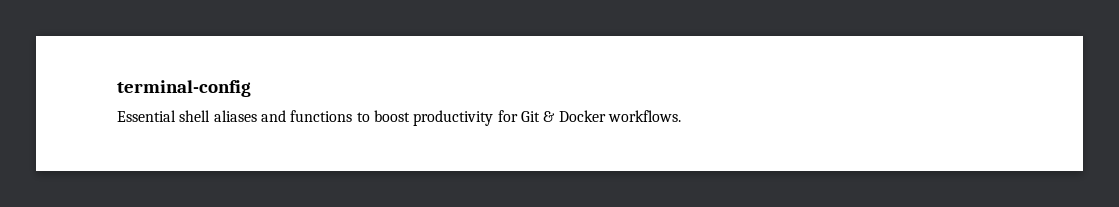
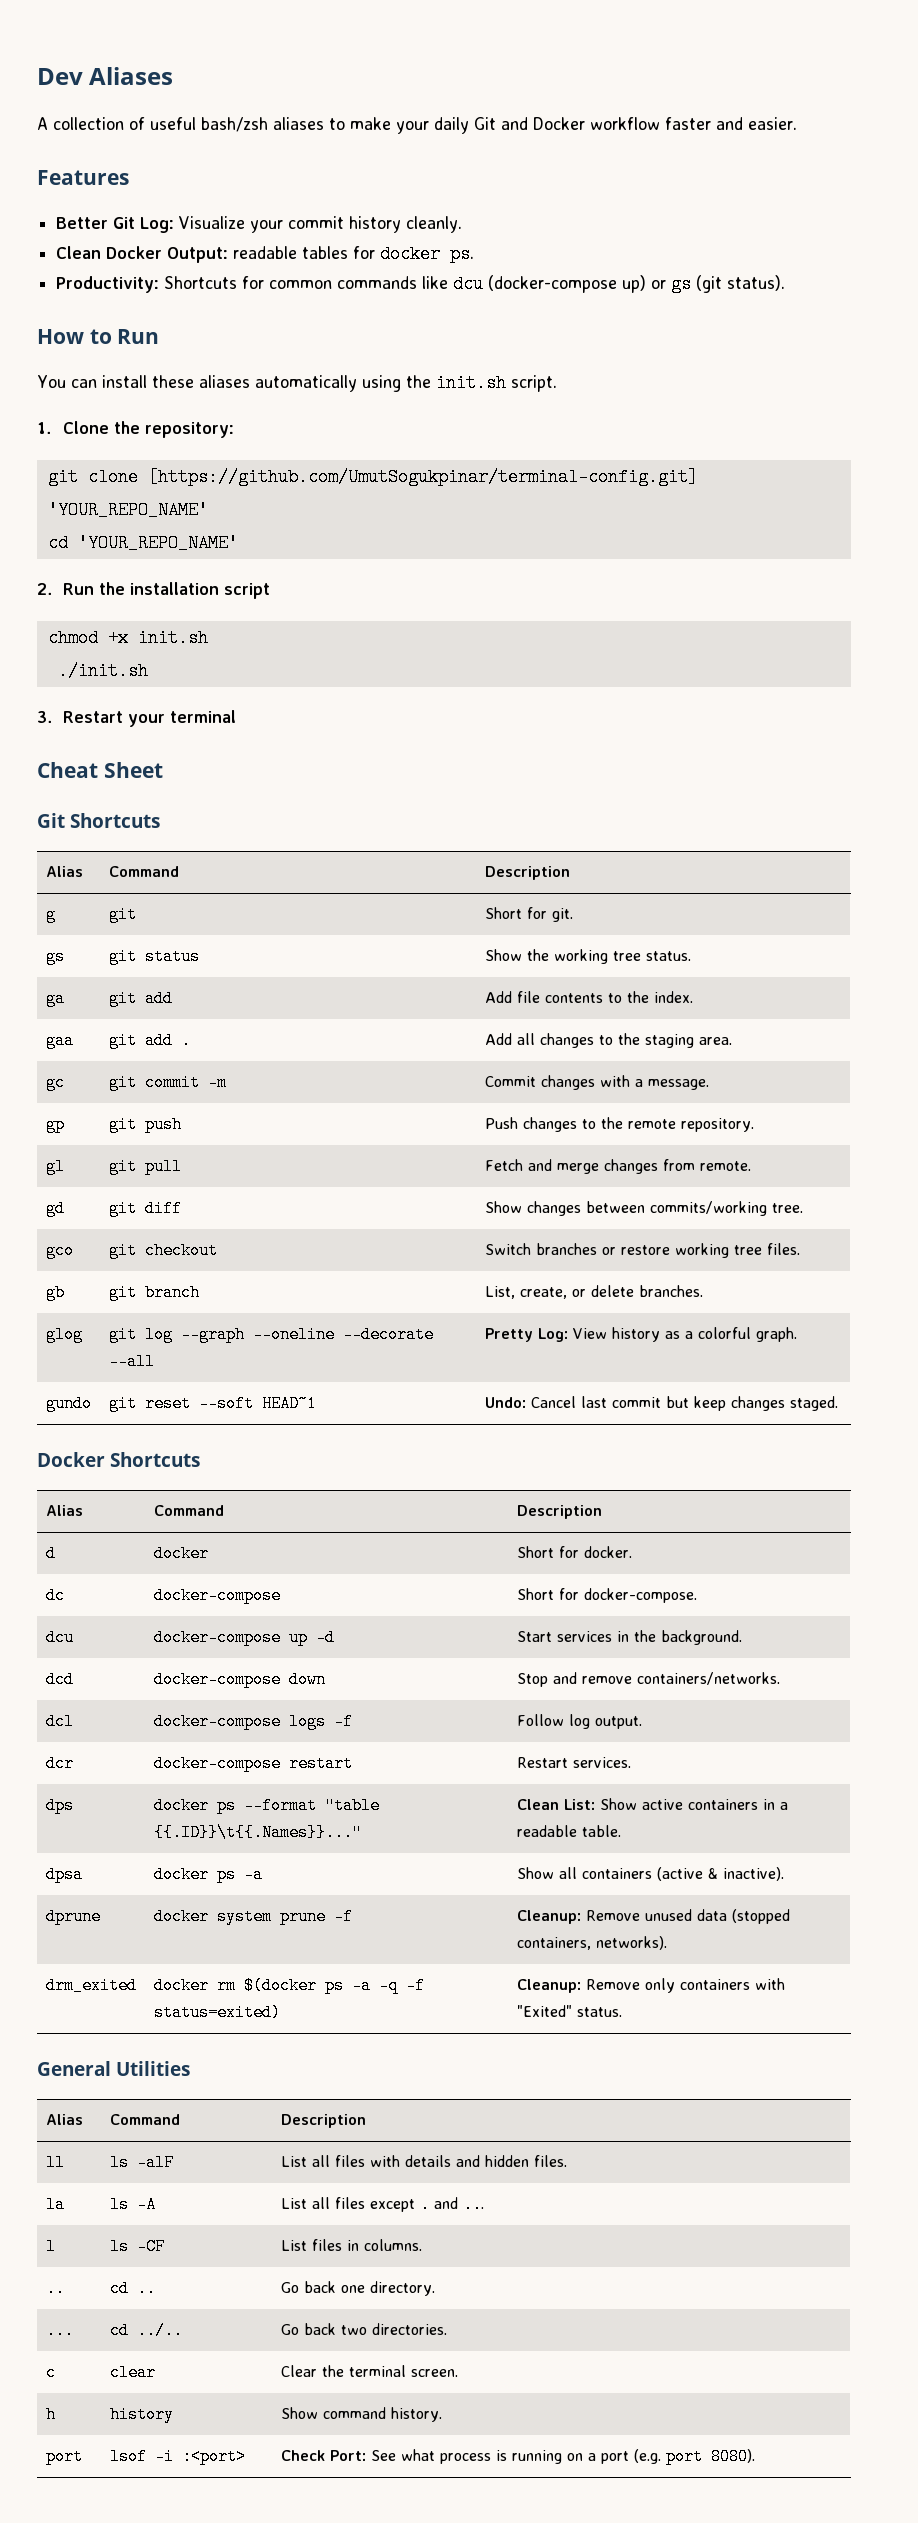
- terminal-config
- Essential shell aliases and functions to boost productivity for Git & Docker workflows.
+ Dev Aliases
+ A collection of useful bash/zsh aliases to make your daily Git and Docker workflow faster and easier.
+ Features
+ Better Git Log: Visualize your commit history cleanly.
+ Clean Docker Output: readable tables for docker ps.
+ Productivity: Shortcuts for common commands like dcu (docker-compose up) or gs (git status).
+ How to Run
+ You can install these aliases automatically using the init.sh script.
+ 1. Clone the repository:
+ git clone [https://github.com/UmutSogukpinar/terminal-config.git] 'YOUR_REPO_NAME'
+ cd 'YOUR_REPO_NAME'
+ 2. Run the installation script
+ chmod +x init.sh
+ ./init.sh
+ 3. Restart your terminal
+ Cheat Sheet
+ Git Shortcuts
+ Alias | Command | Description
+ g | git | Short for git.
+ gs | git status | Show the working tree status.
+ ga | git add | Add file contents to the index.
+ gaa | git add . | Add all changes to the staging area.
+ gc | git commit -m | Commit changes with a message.
+ gp | git push | Push changes to the remote repository.
+ gl | git pull | Fetch and merge changes from remote.
+ gd | git diff | Show changes between commits/working tree.
+ gco | git checkout | Switch branches or restore working tree files.
+ gb | git branch | List, create, or delete branches.
+ glog | git log --graph --oneline --decorate --all | Pretty Log: View history as a colorful graph.
+ gundo | git reset --soft HEAD~1 | Undo: Cancel last commit but keep changes staged.
+ Docker Shortcuts
+ Alias | Command | Description
+ d | docker | Short for docker.
+ dc | docker-compose | Short for docker-compose.
+ dcu | docker-compose up -d | Start services in the background.
+ dcd | docker-compose down | Stop and remove containers/networks.
+ dcl | docker-compose logs -f | Follow log output.
+ dcr | docker-compose restart | Restart services.
+ dps | docker ps --format "table {{.ID}}\t{{.Names}}..." | Clean List: Show active containers in a readable table.
+ dpsa | docker ps -a | Show all containers (active & inactive).
+ dprune | docker system prune -f | Cleanup: Remove unused data (stopped containers, networks).
+ drm_exited | docker rm $(docker ps -a -q -f status=exited) | Cleanup: Remove only containers with "Exited" status.
+ General Utilities
+ Alias | Command | Description
+ ll | ls -alF | List all files with details and hidden files.
+ la | ls -A | List all files except . and ...
+ l | ls -CF | List files in columns.
+ .. | cd .. | Go back one directory.
+ ... | cd ../.. | Go back two directories.
+ c | clear | Clear the terminal screen.
+ h | history | Show command history.
+ port | lsof -i :<port> | Check Port: See what process is running on a port (e.g. port 8080).

